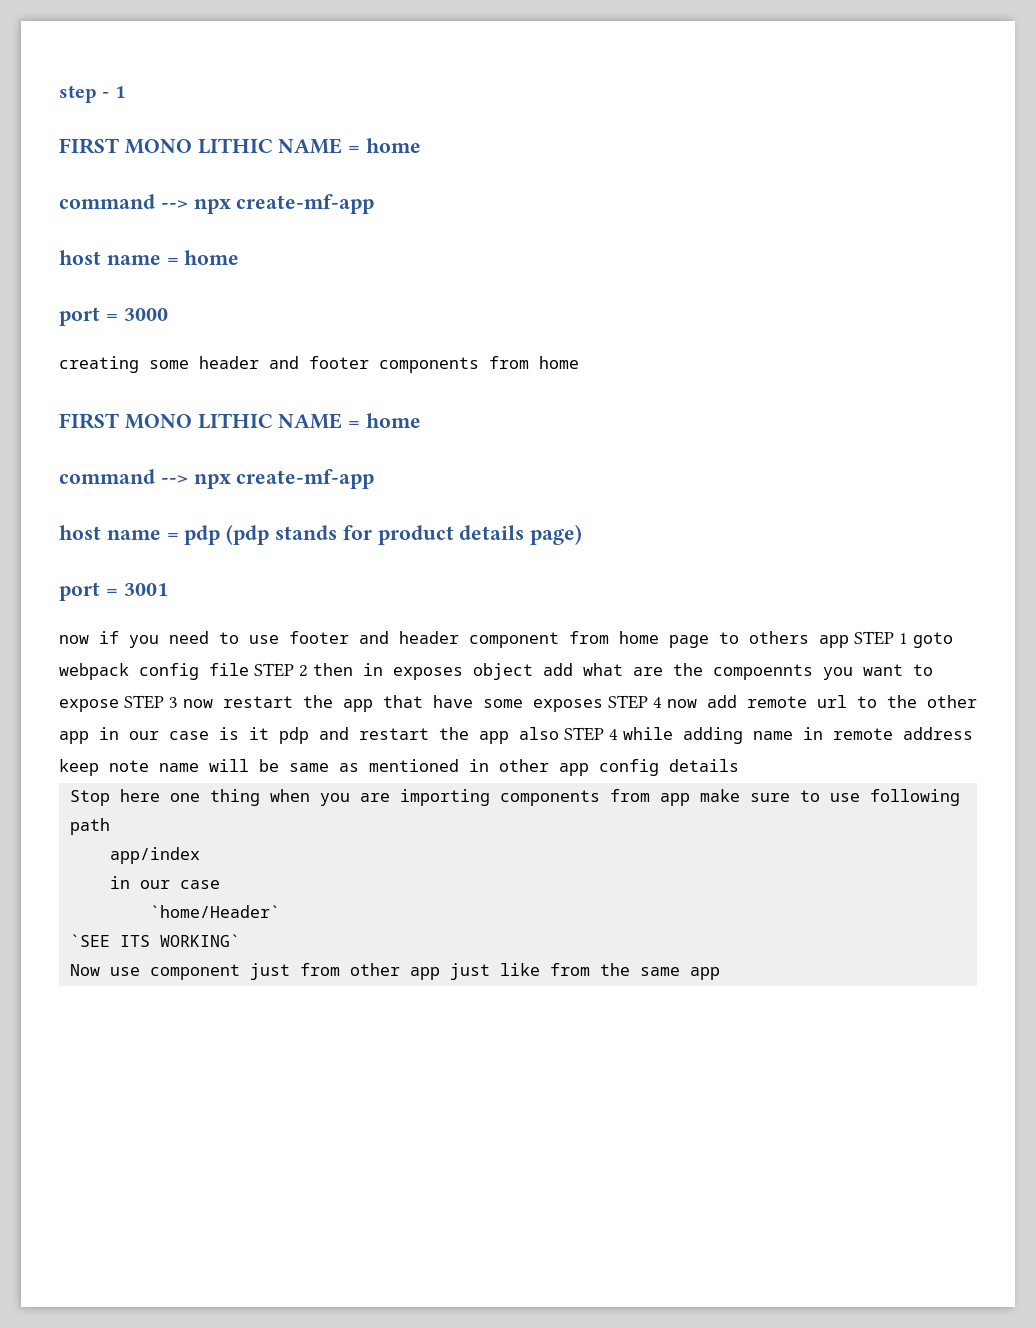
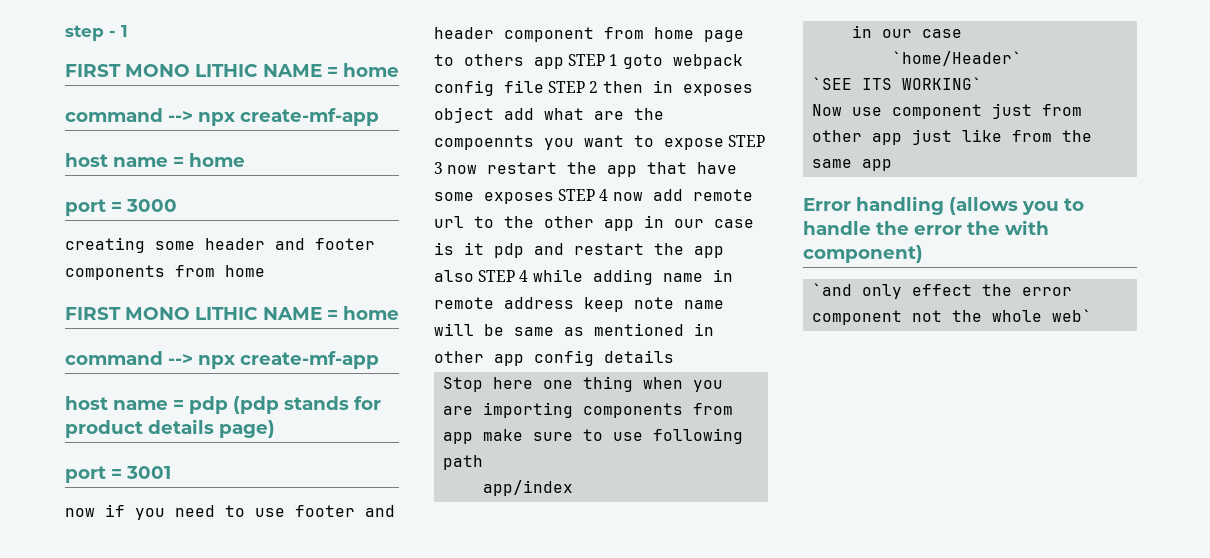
+ Error handling (allows you to handle the error the with component)
+ `and only effect the error component not the whole web`

